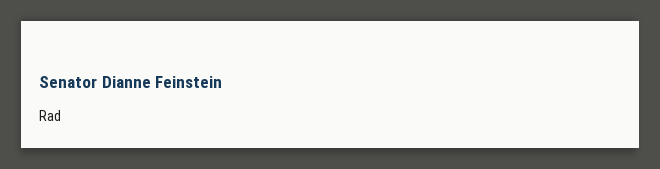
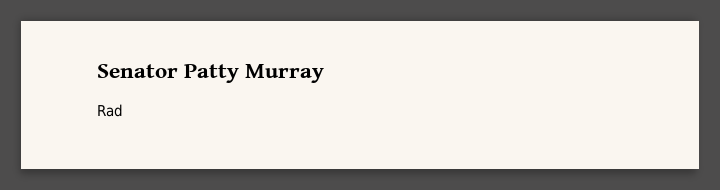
- Senator Dianne Feinstein
+ Senator Patty Murray

